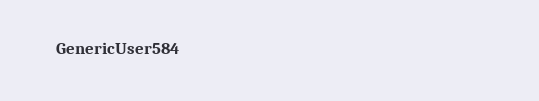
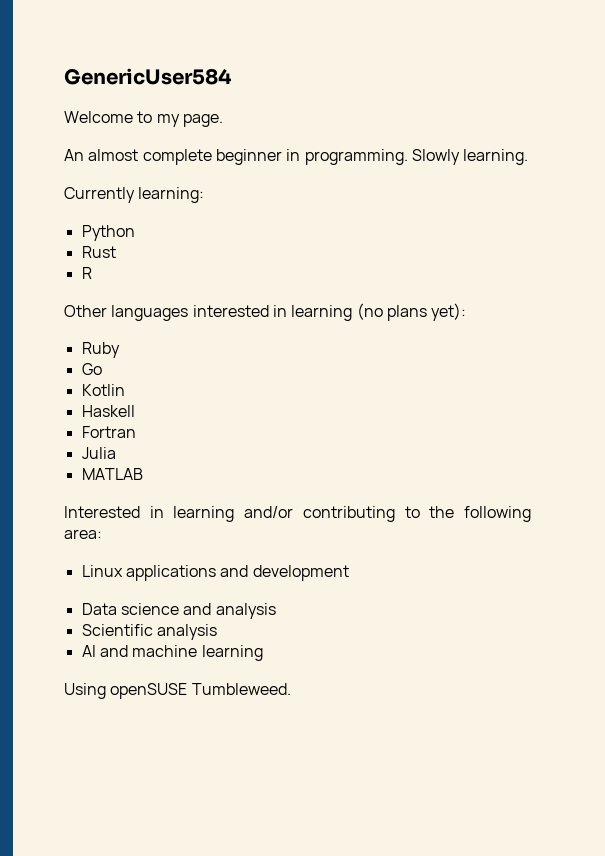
+ Welcome to my page.
+ An almost complete beginner in programming. Slowly learning.
+ Currently learning:
+ Python
+ Rust
+ R
+ Other languages interested in learning (no plans yet):
+ Ruby
+ Go
+ Kotlin
+ Haskell
+ Fortran
+ Julia
+ MATLAB
+ Interested in learning and/or contributing to the following area:
+ Linux applications and development
+ Data science and analysis
+ Scientific analysis
+ AI and machine learning
+ Using openSUSE Tumbleweed.

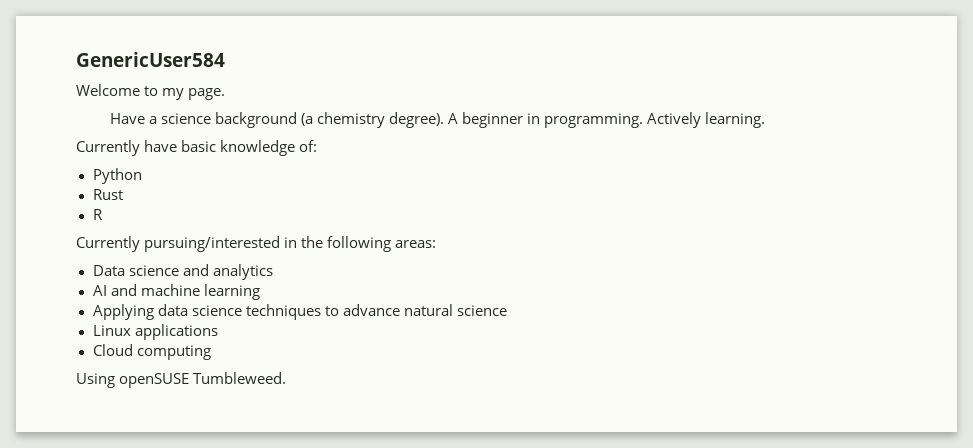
- An almost complete beginner in programming.
+ Have a science background (a chemistry degree). A beginner in programming.
- Slowly learning.
+ Actively learning.
- Currently learning:
+ Currently have basic knowledge of:
- Other languages interested in learning (no plans yet):
- Ruby
- Go
- Kotlin
- Haskell
- Fortran
- Julia
- MATLAB
- Interested in learning and/or contributing to the following area:
- Linux applications and development
+ Currently pursuing/interested in the following areas:
- Data science and analysis
- Scientific analysis
+ Data science and analytics
+ Applying data science techniques to advance natural science
+ Linux applications
+ Cloud computing

